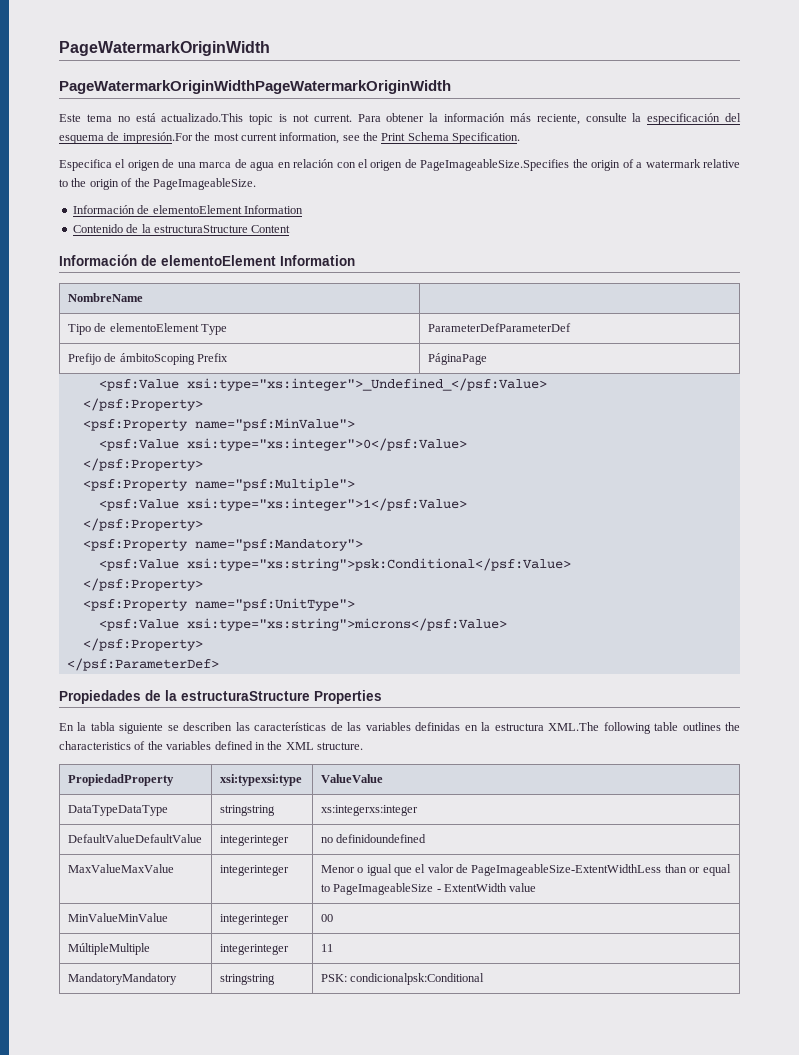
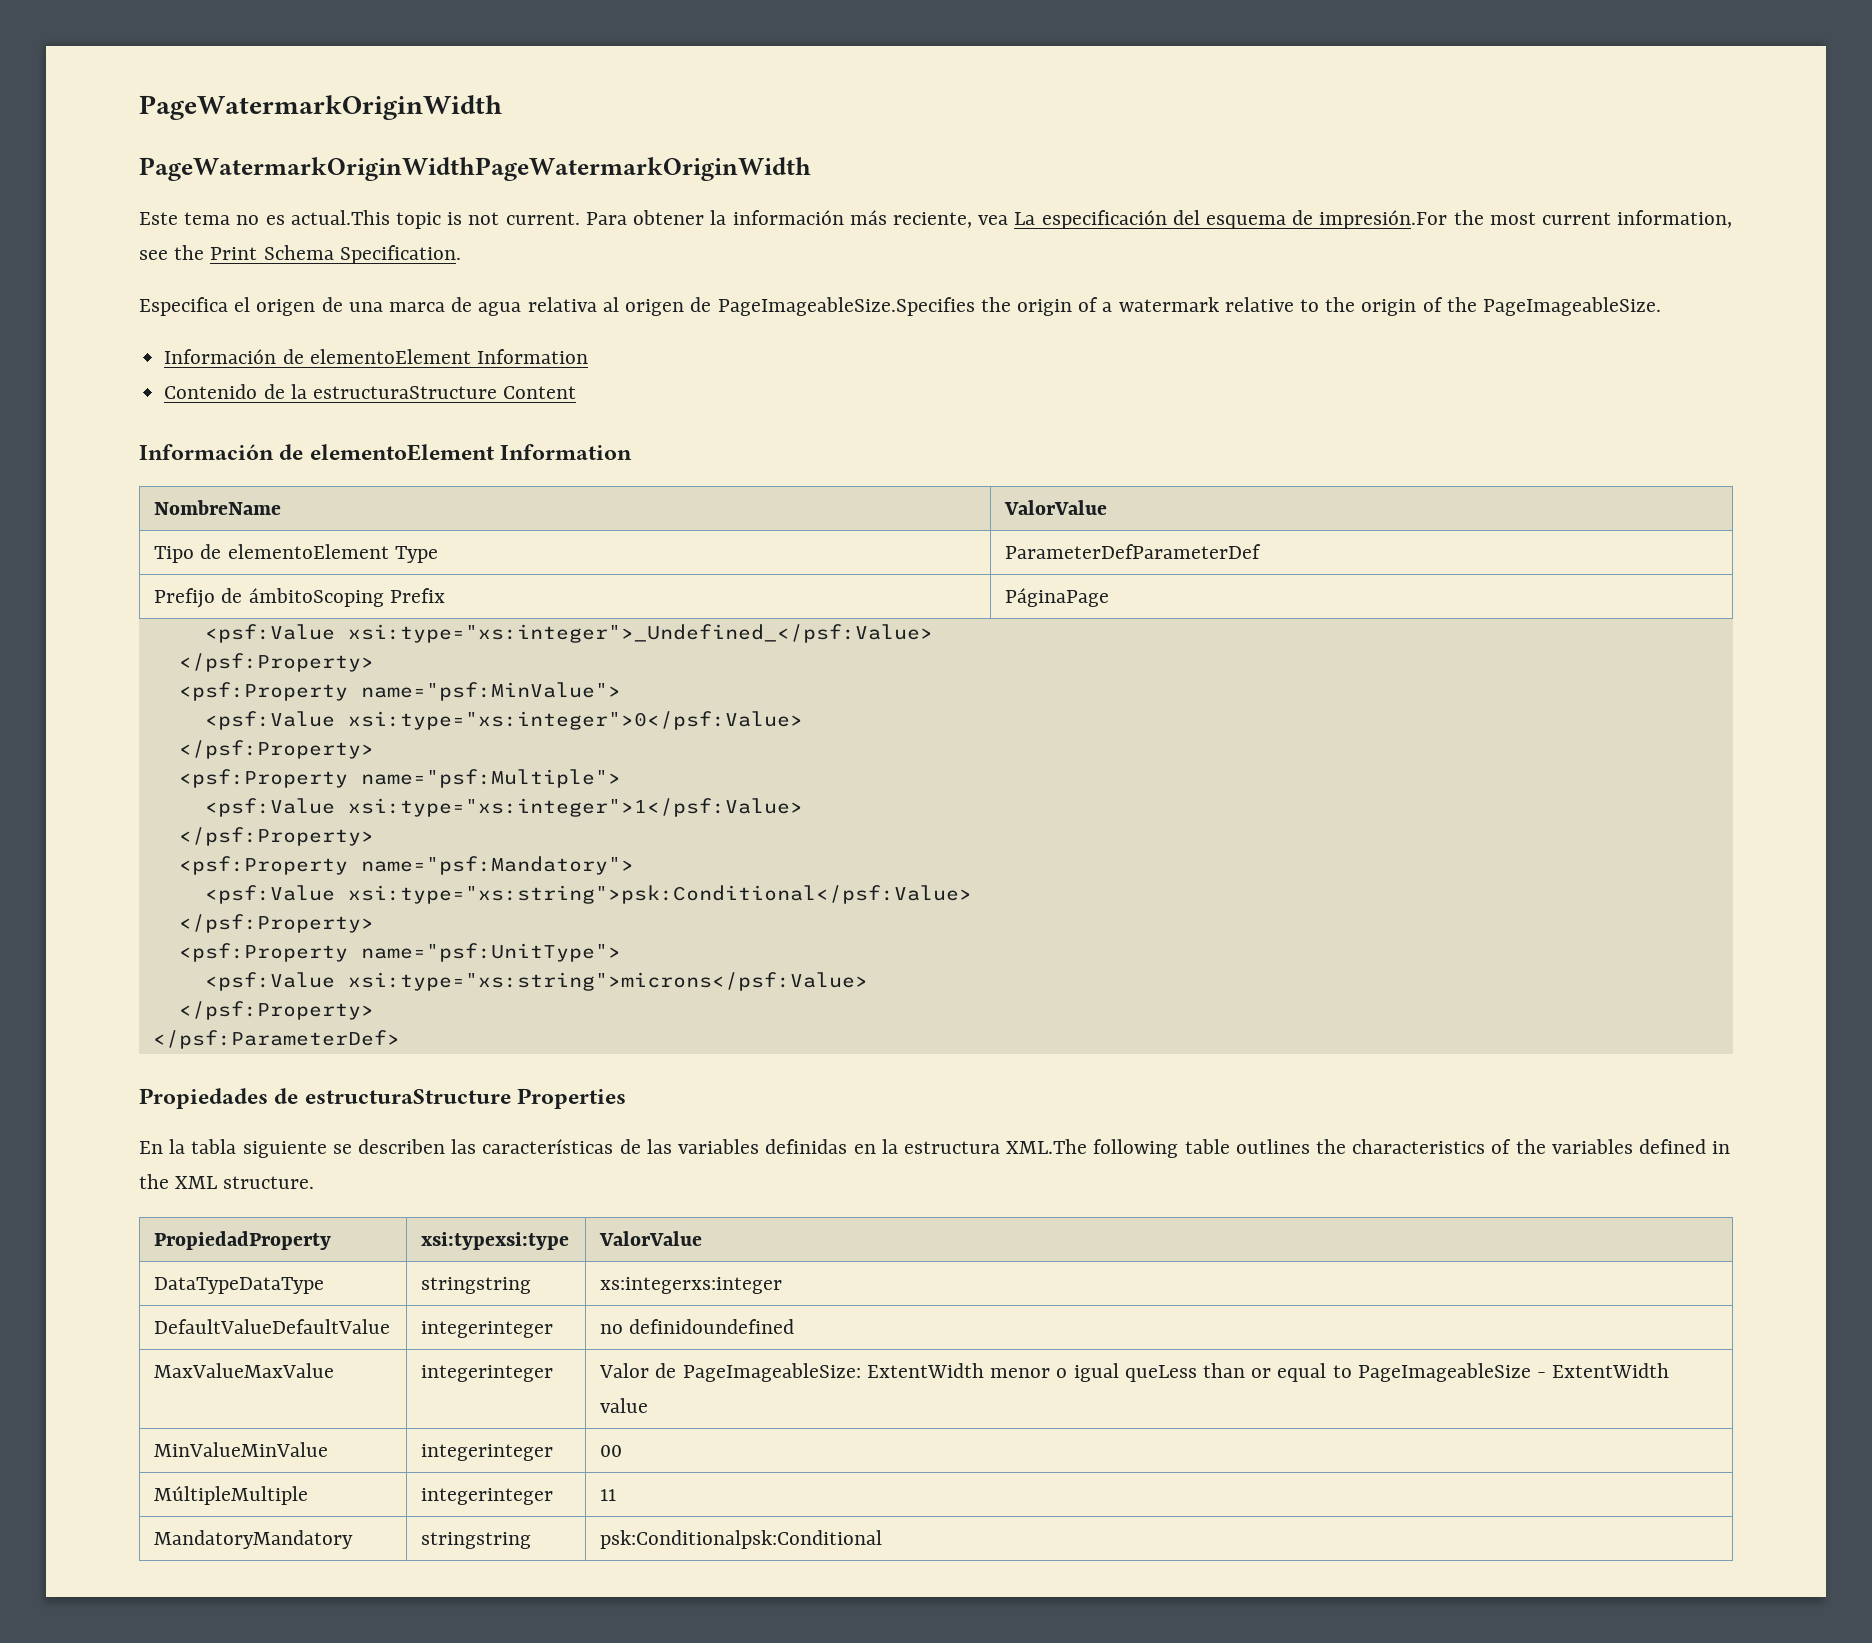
- Este tema no está actualizado.This topic is not current.
+ Este tema no es actual.This topic is not current.
- Para obtener la información más reciente, consulte la especificación del esquema de impresión.For the most current information, see the Print Schema Specification.
+ Para obtener la información más reciente, vea La especificación del esquema de impresión.For the most current information, see the Print Schema Specification.
- Especifica el origen de una marca de agua en relación con el origen de PageImageableSize.Specifies the origin of a watermark relative to the origin of the PageImageableSize.
+ Especifica el origen de una marca de agua relativa al origen de PageImageableSize.Specifies the origin of a watermark relative to the origin of the PageImageableSize.
- NombreName |
+ NombreName | ValorValue
- Propiedades de la estructuraStructure Properties
+ Propiedades de estructuraStructure Properties
- PropiedadProperty | xsi:typexsi:type | ValueValue
+ PropiedadProperty | xsi:typexsi:type | ValorValue
- MaxValueMaxValue | integerinteger | Menor o igual que el valor de PageImageableSize-ExtentWidthLess than or equal to PageImageableSize - ExtentWidth value
+ MaxValueMaxValue | integerinteger | Valor de PageImageableSize: ExtentWidth menor o igual queLess than or equal to PageImageableSize - ExtentWidth value
- MandatoryMandatory | stringstring | PSK: condicionalpsk:Conditional
+ MandatoryMandatory | stringstring | psk:Conditionalpsk:Conditional

